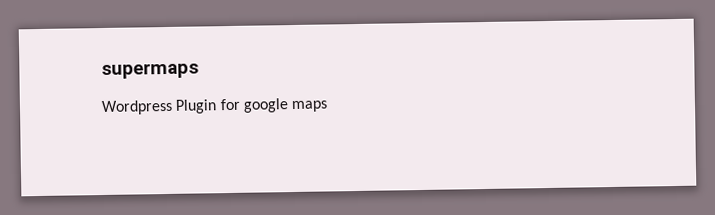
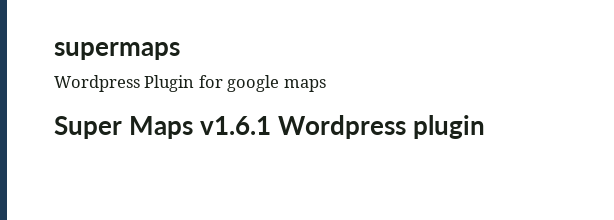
+ Super Maps v1.6.1 Wordpress plugin

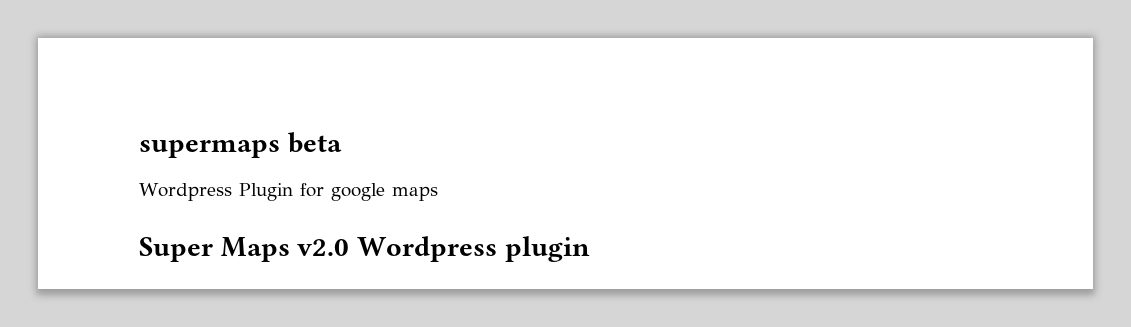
- supermaps
+ supermaps beta
- Super Maps v1.6.1 Wordpress plugin
+ Super Maps v2.0 Wordpress plugin

